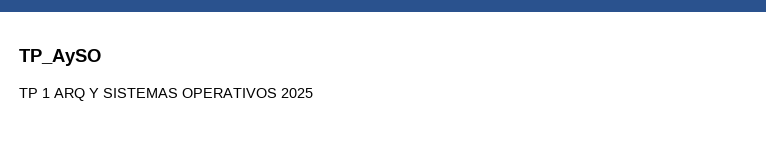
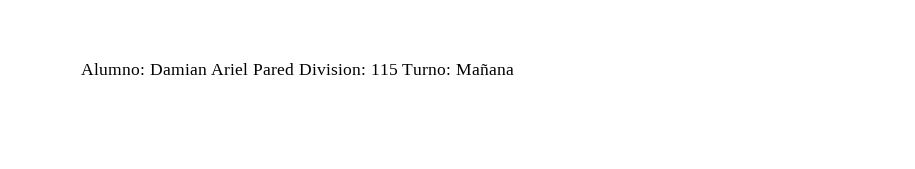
- TP_AySO
- TP 1 ARQ Y SISTEMAS OPERATIVOS 2025
+ Alumno: Damian Ariel Pared Division: 115 Turno: Mañana

